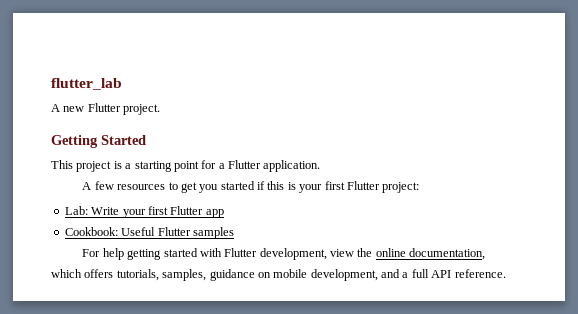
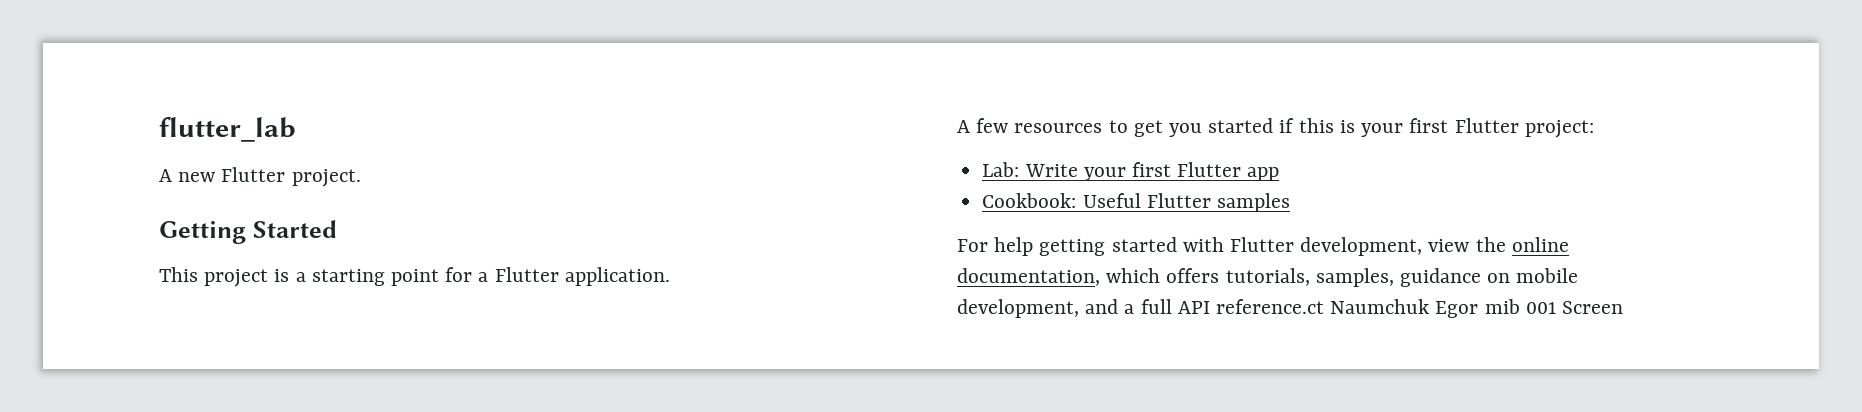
- For help getting started with Flutter development, view the online documentation, which offers tutorials, samples, guidance on mobile development, and a full API reference.
+ For help getting started with Flutter development, view the online documentation, which offers tutorials, samples, guidance on mobile development, and a full API reference.ct Naumchuk Egor mib 001 Screen

